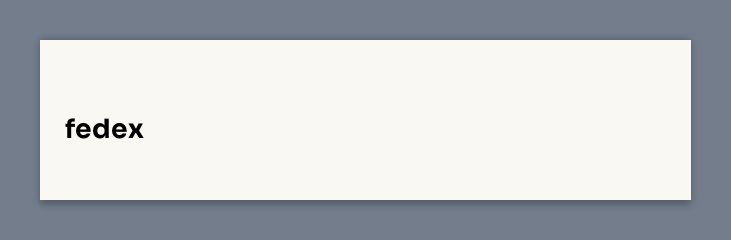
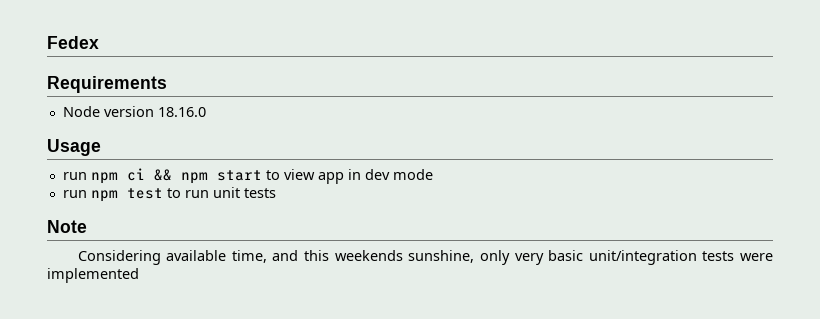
- fedex
+ Fedex
+ Requirements
+ Node version 18.16.0
+ Usage
+ run npm ci && npm start to view app in dev mode
+ run npm test to run unit tests
+ Note
+ Considering available time, and this weekends sunshine, only very basic unit/integration tests were implemented

